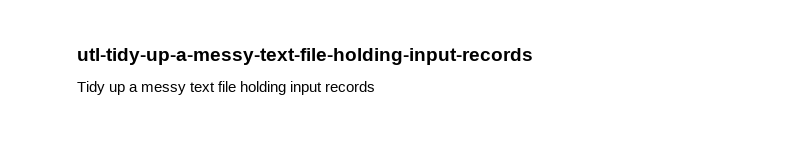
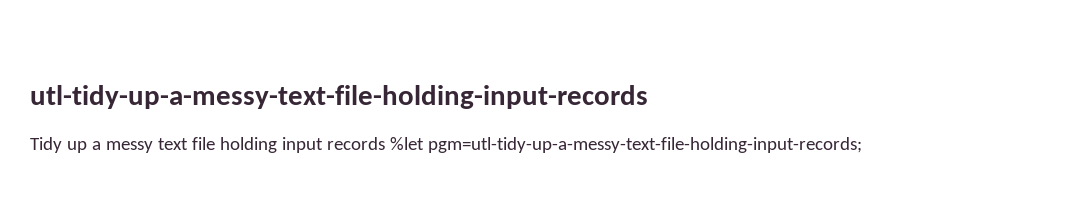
- Tidy up a messy text file holding input records
+ Tidy up a messy text file holding input records %let pgm=utl-tidy-up-a-messy-text-file-holding-input-records;

